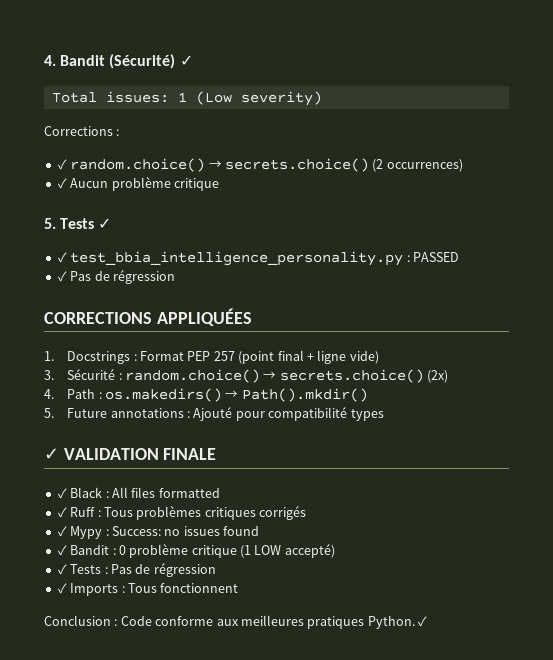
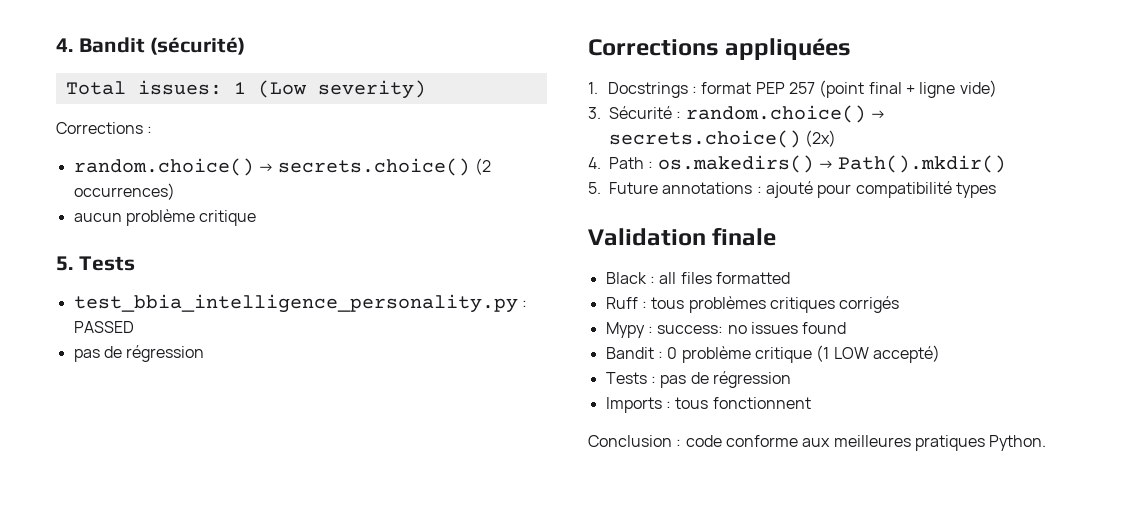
- 4. Bandit (Sécurité) ✓
+ 4. Bandit (sécurité)
- ✓ random.choice() → secrets.choice() (2 occurrences)
+ random.choice() → secrets.choice() (2 occurrences)
- ✓ Aucun problème critique
+ aucun problème critique
- 5. Tests ✓
- ✓ test_bbia_intelligence_personality.py : PASSED
- ✓ Pas de régression
- CORRECTIONS APPLIQUÉES
+ 5. Tests
+ test_bbia_intelligence_personality.py : PASSED
+ pas de régression
+ Corrections appliquées
- 1. Docstrings : Format PEP 257 (point final + ligne vide)
+ 1. Docstrings : format PEP 257 (point final + ligne vide)
- 5. Future annotations : Ajouté pour compatibilité types
+ 5. Future annotations : ajouté pour compatibilité types
- ✓ VALIDATION FINALE
- ✓ Black : All files formatted
+ Validation finale
+ Black : all files formatted
- ✓ Ruff : Tous problèmes critiques corrigés
+ Ruff : tous problèmes critiques corrigés
- ✓ Mypy : Success: no issues found
+ Mypy : success: no issues found
- ✓ Bandit : 0 problème critique (1 LOW accepté)
+ Bandit : 0 problème critique (1 LOW accepté)
- ✓ Tests : Pas de régression
- ✓ Imports : Tous fonctionnent
+ Tests : pas de régression
+ Imports : tous fonctionnent
- Conclusion : Code conforme aux meilleures pratiques Python. ✓
+ Conclusion : code conforme aux meilleures pratiques Python.

